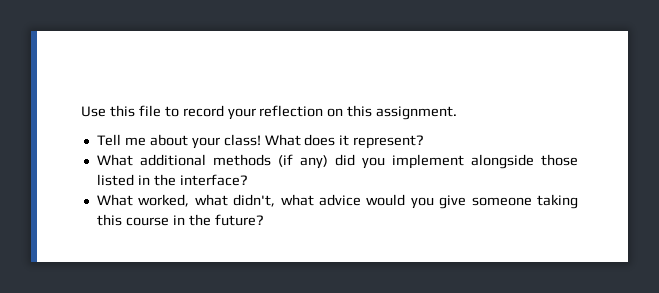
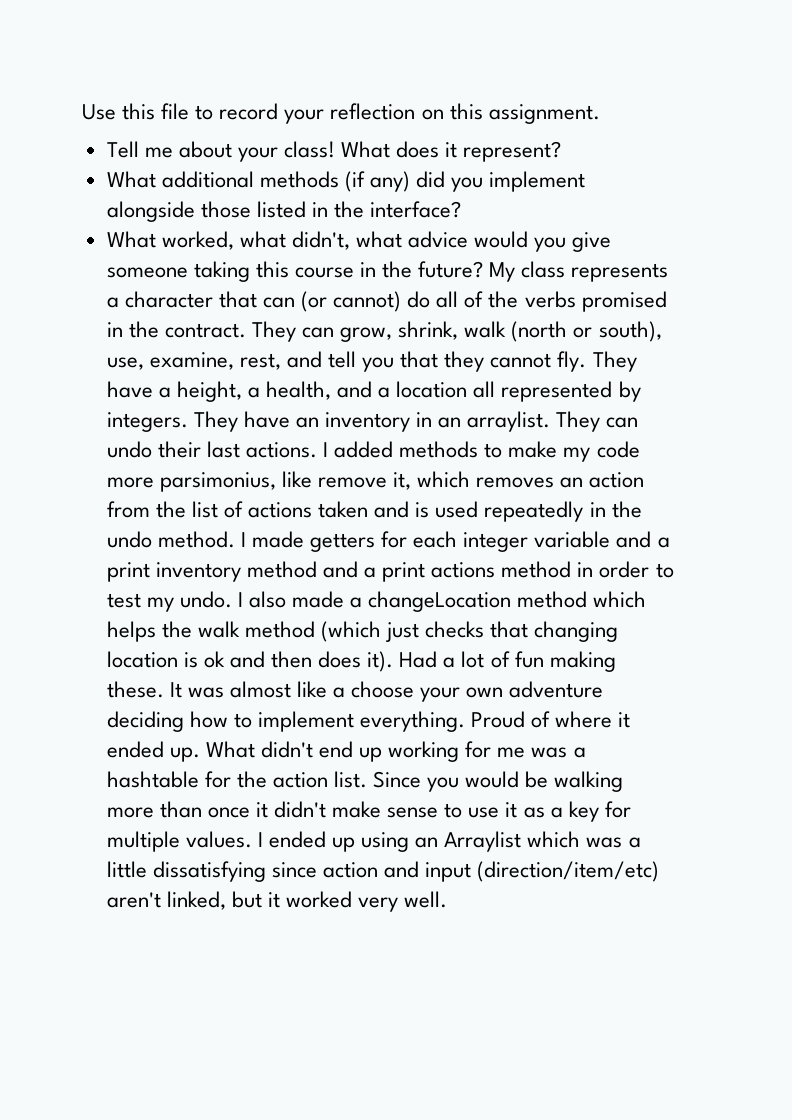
+ My class represents a character that can (or cannot) do all of the verbs promised in the contract. They can grow, shrink, walk (north or south), use, examine, rest, and tell you that they cannot fly. They have a height, a health, and a location all represented by integers. They have an inventory in an arraylist. They can undo their last actions. I added methods to make my code more parsimonius, like remove it, which removes an action from the list of actions taken and is used repeatedly in the undo method. I made getters for each integer variable and a print inventory method and a print actions method in order to test my undo. I also made a changeLocation method which helps the walk method (which just checks that changing location is ok and then does it). Had a lot of fun making these. It was almost like a choose your own adventure deciding how to implement everything. Proud of where it ended up. What didn't end up working for me was a hashtable for the action list. Since you would be walking more than once it didn't make sense to use it as a key for multiple values. I ended up using an Arraylist which was a little dissatisfying since action and input (direction/item/etc) aren't linked, but it worked very well.

